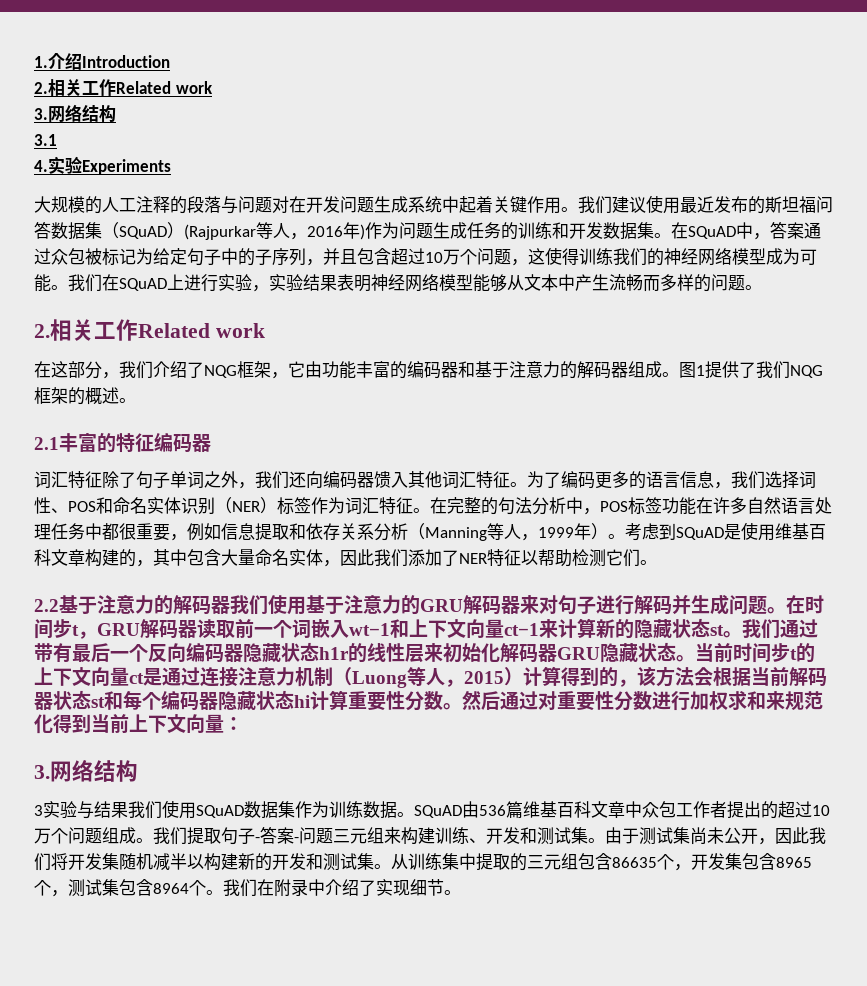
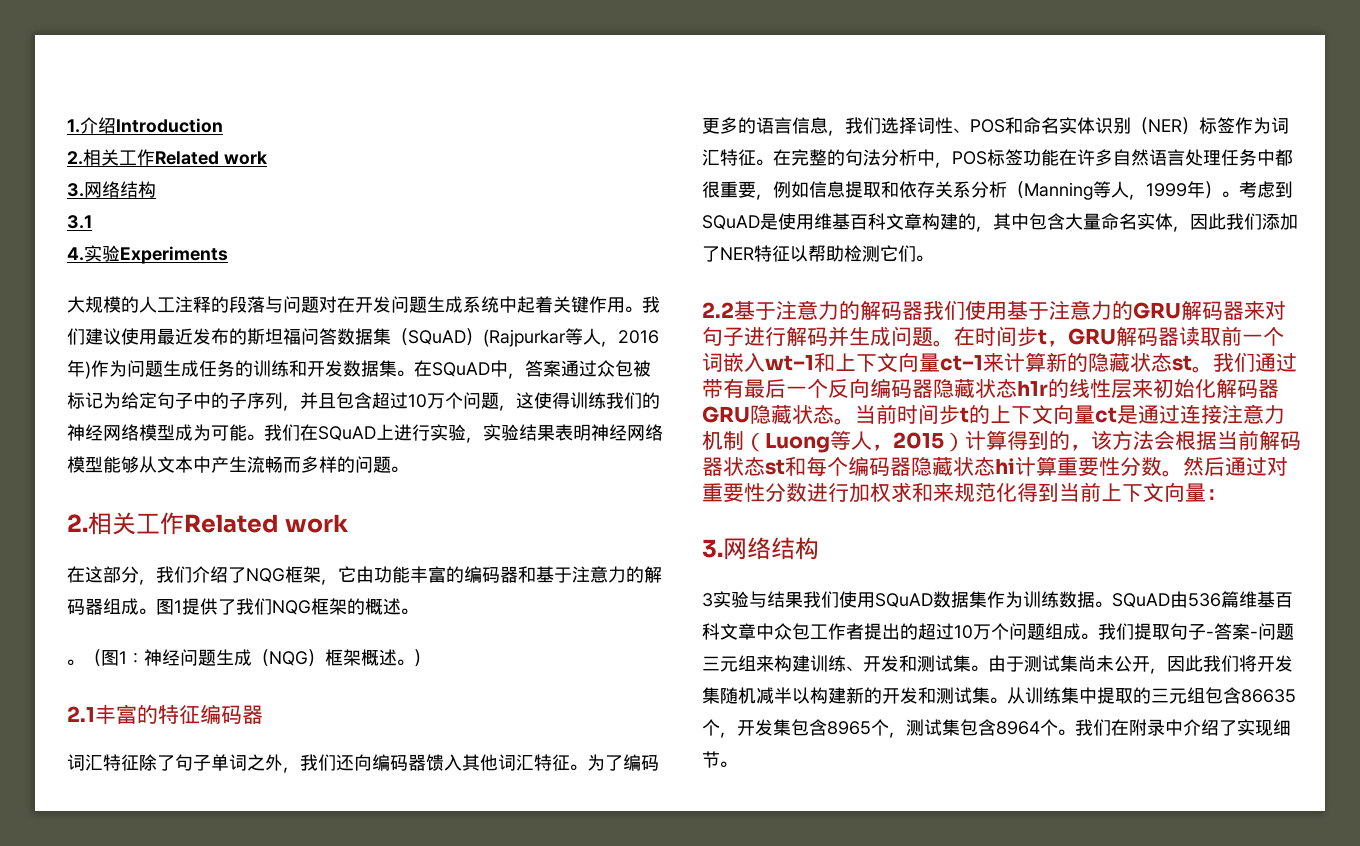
+ 。（图1：神经问题生成（NQG）框架概述。）

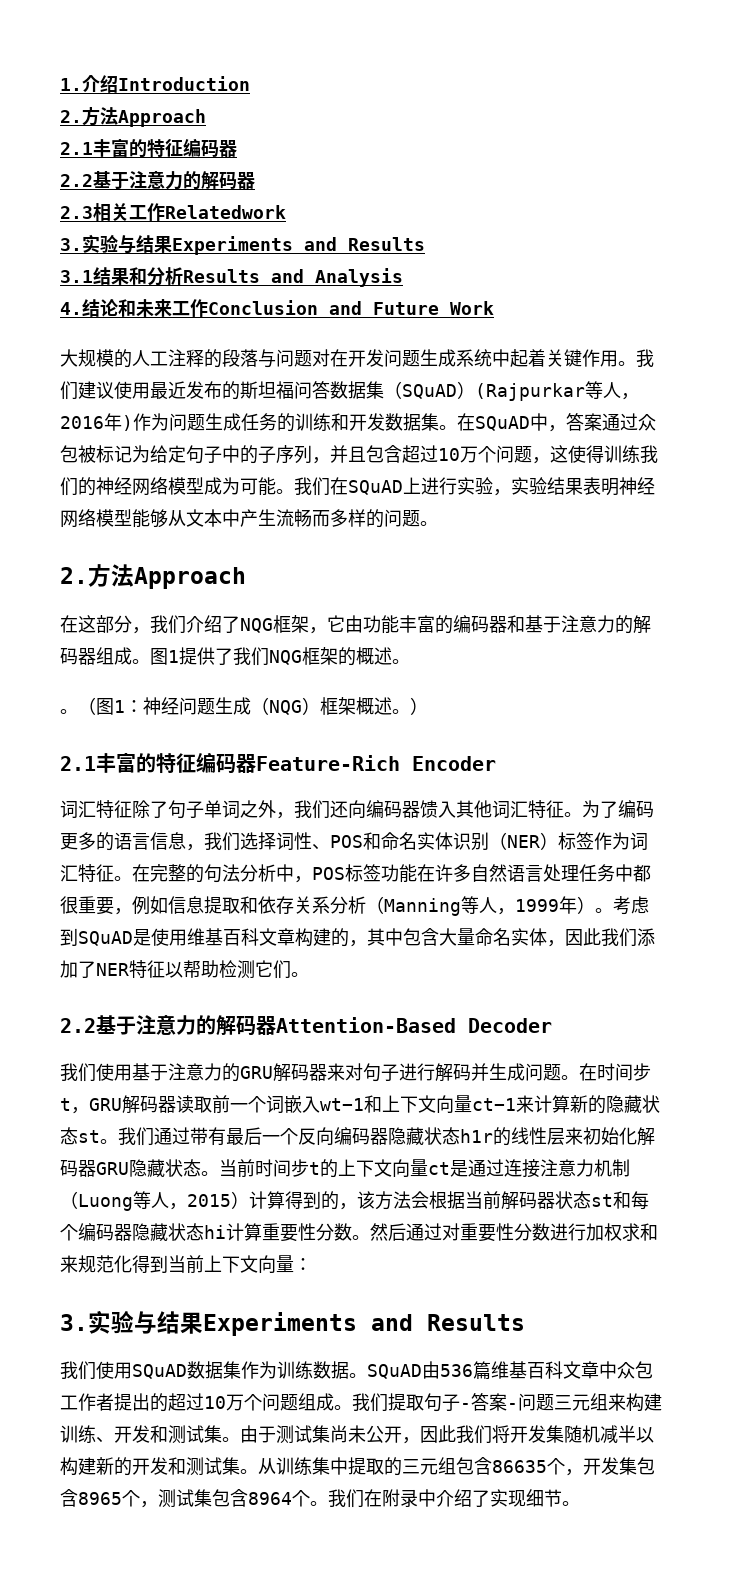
  1.介绍Introduction
- 2.相关工作Related work
- 3.网络结构
- 3.1
- 4.实验Experiments
+ 2.方法Approach
+ 2.1丰富的特征编码器
+ 2.2基于注意力的解码器
+ 2.3相关工作Relatedwork
+ 3.实验与结果Experiments and Results
+ 3.1结果和分析Results and Analysis
+ 4.结论和未来工作Conclusion and Future Work
  我们在SQuAD上进行实验，实验结果表明神经网络模型能够从文本中产生流畅而多样的问题。
- 2.相关工作Related work
+ 2.方法Approach
- 2.1丰富的特征编码器
+ 2.1丰富的特征编码器Feature-Rich Encoder
- 2.2基于注意力的解码器我们使用基于注意力的GRU解码器来对句子进行解码并生成问题。
+ 2.2基于注意力的解码器Attention-Based Decoder
+ 我们使用基于注意力的GRU解码器来对句子进行解码并生成问题。
  然后通过对重要性分数进行加权求和来规范化得到当前上下文向量：
- 3.网络结构
- 3实验与结果我们使用SQuAD数据集作为训练数据。
+ 3.实验与结果Experiments and Results
+ 我们使用SQuAD数据集作为训练数据。

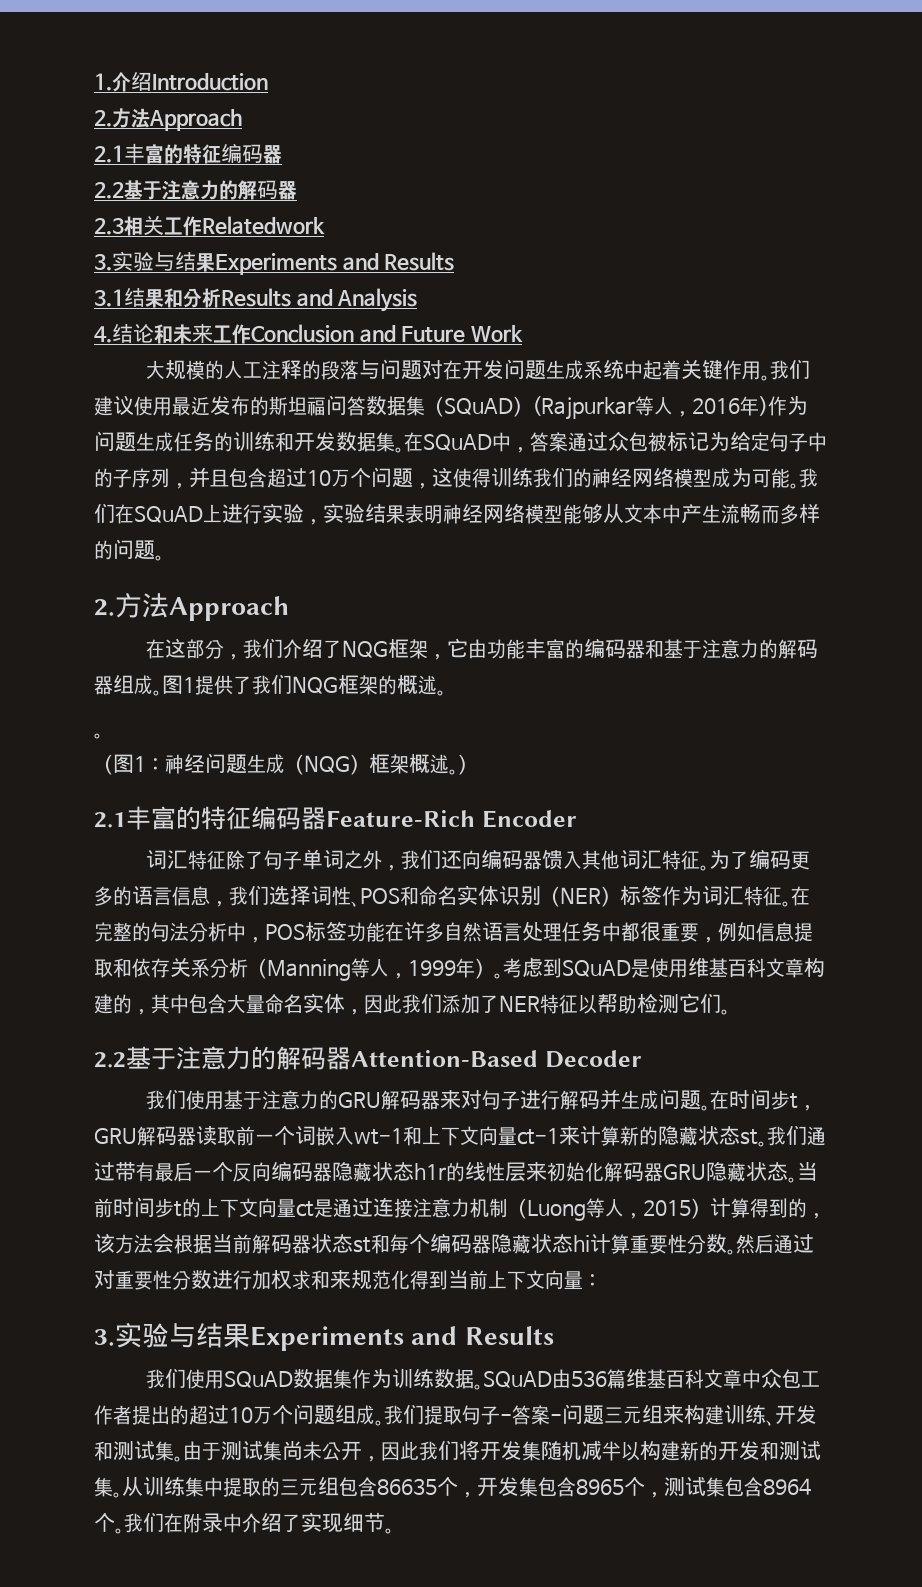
  图1提供了我们NQG框架的概述。
- 。（图1：神经问题生成（NQG）框架概述。）
+ 。
+ （图1：神经问题生成（NQG）框架概述。）

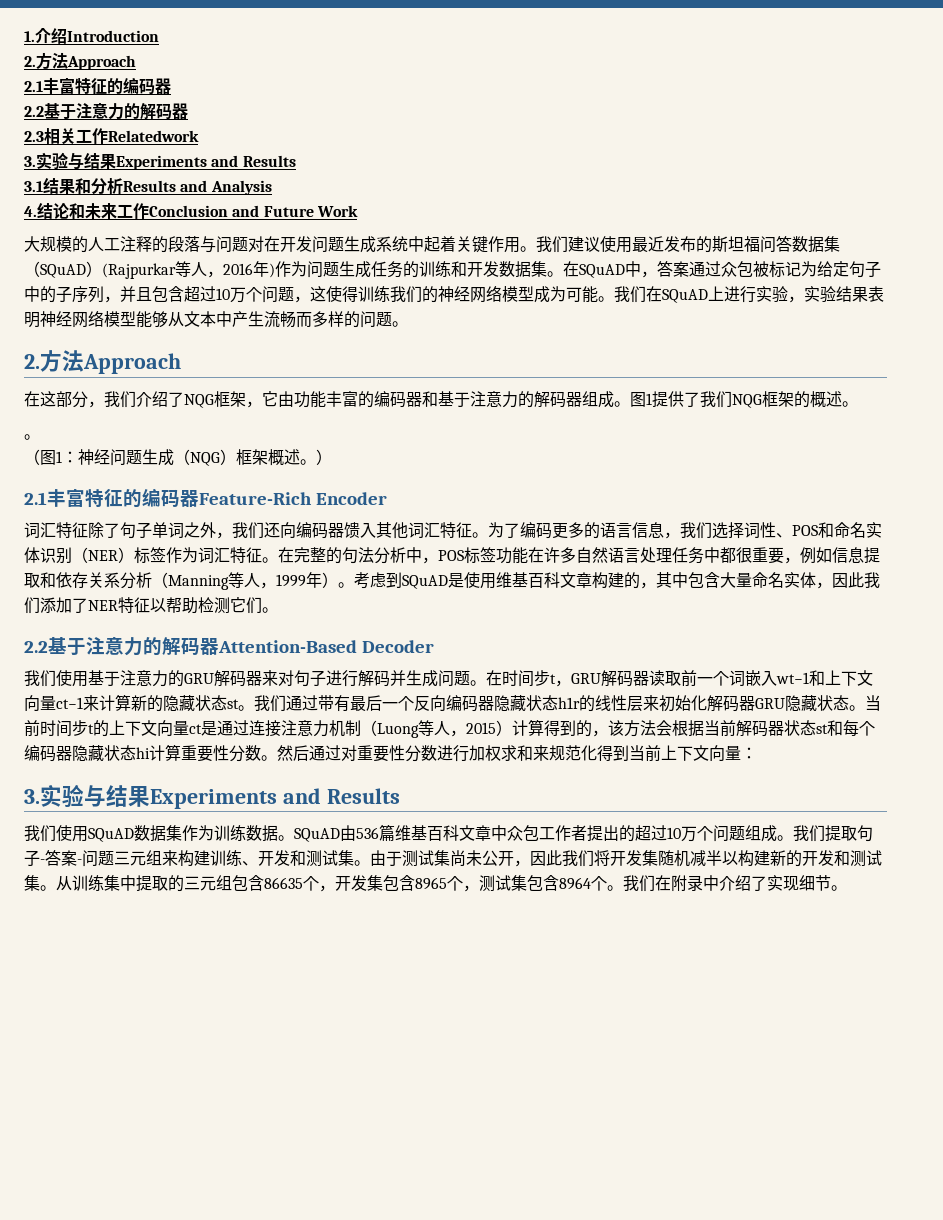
  1.介绍Introduction
  2.方法Approach
- 2.1丰富的特征编码器
+ 2.1丰富特征的编码器
- 2.1丰富的特征编码器Feature-Rich Encoder
+ 2.1丰富特征的编码器Feature-Rich Encoder

